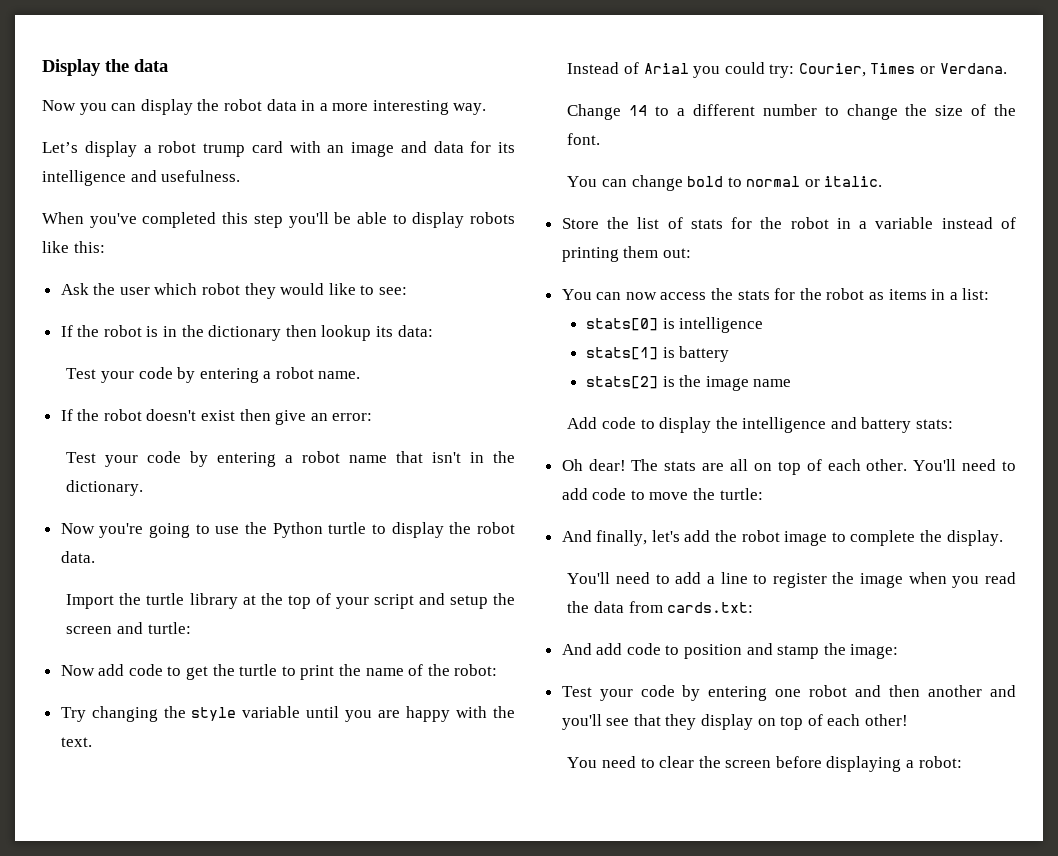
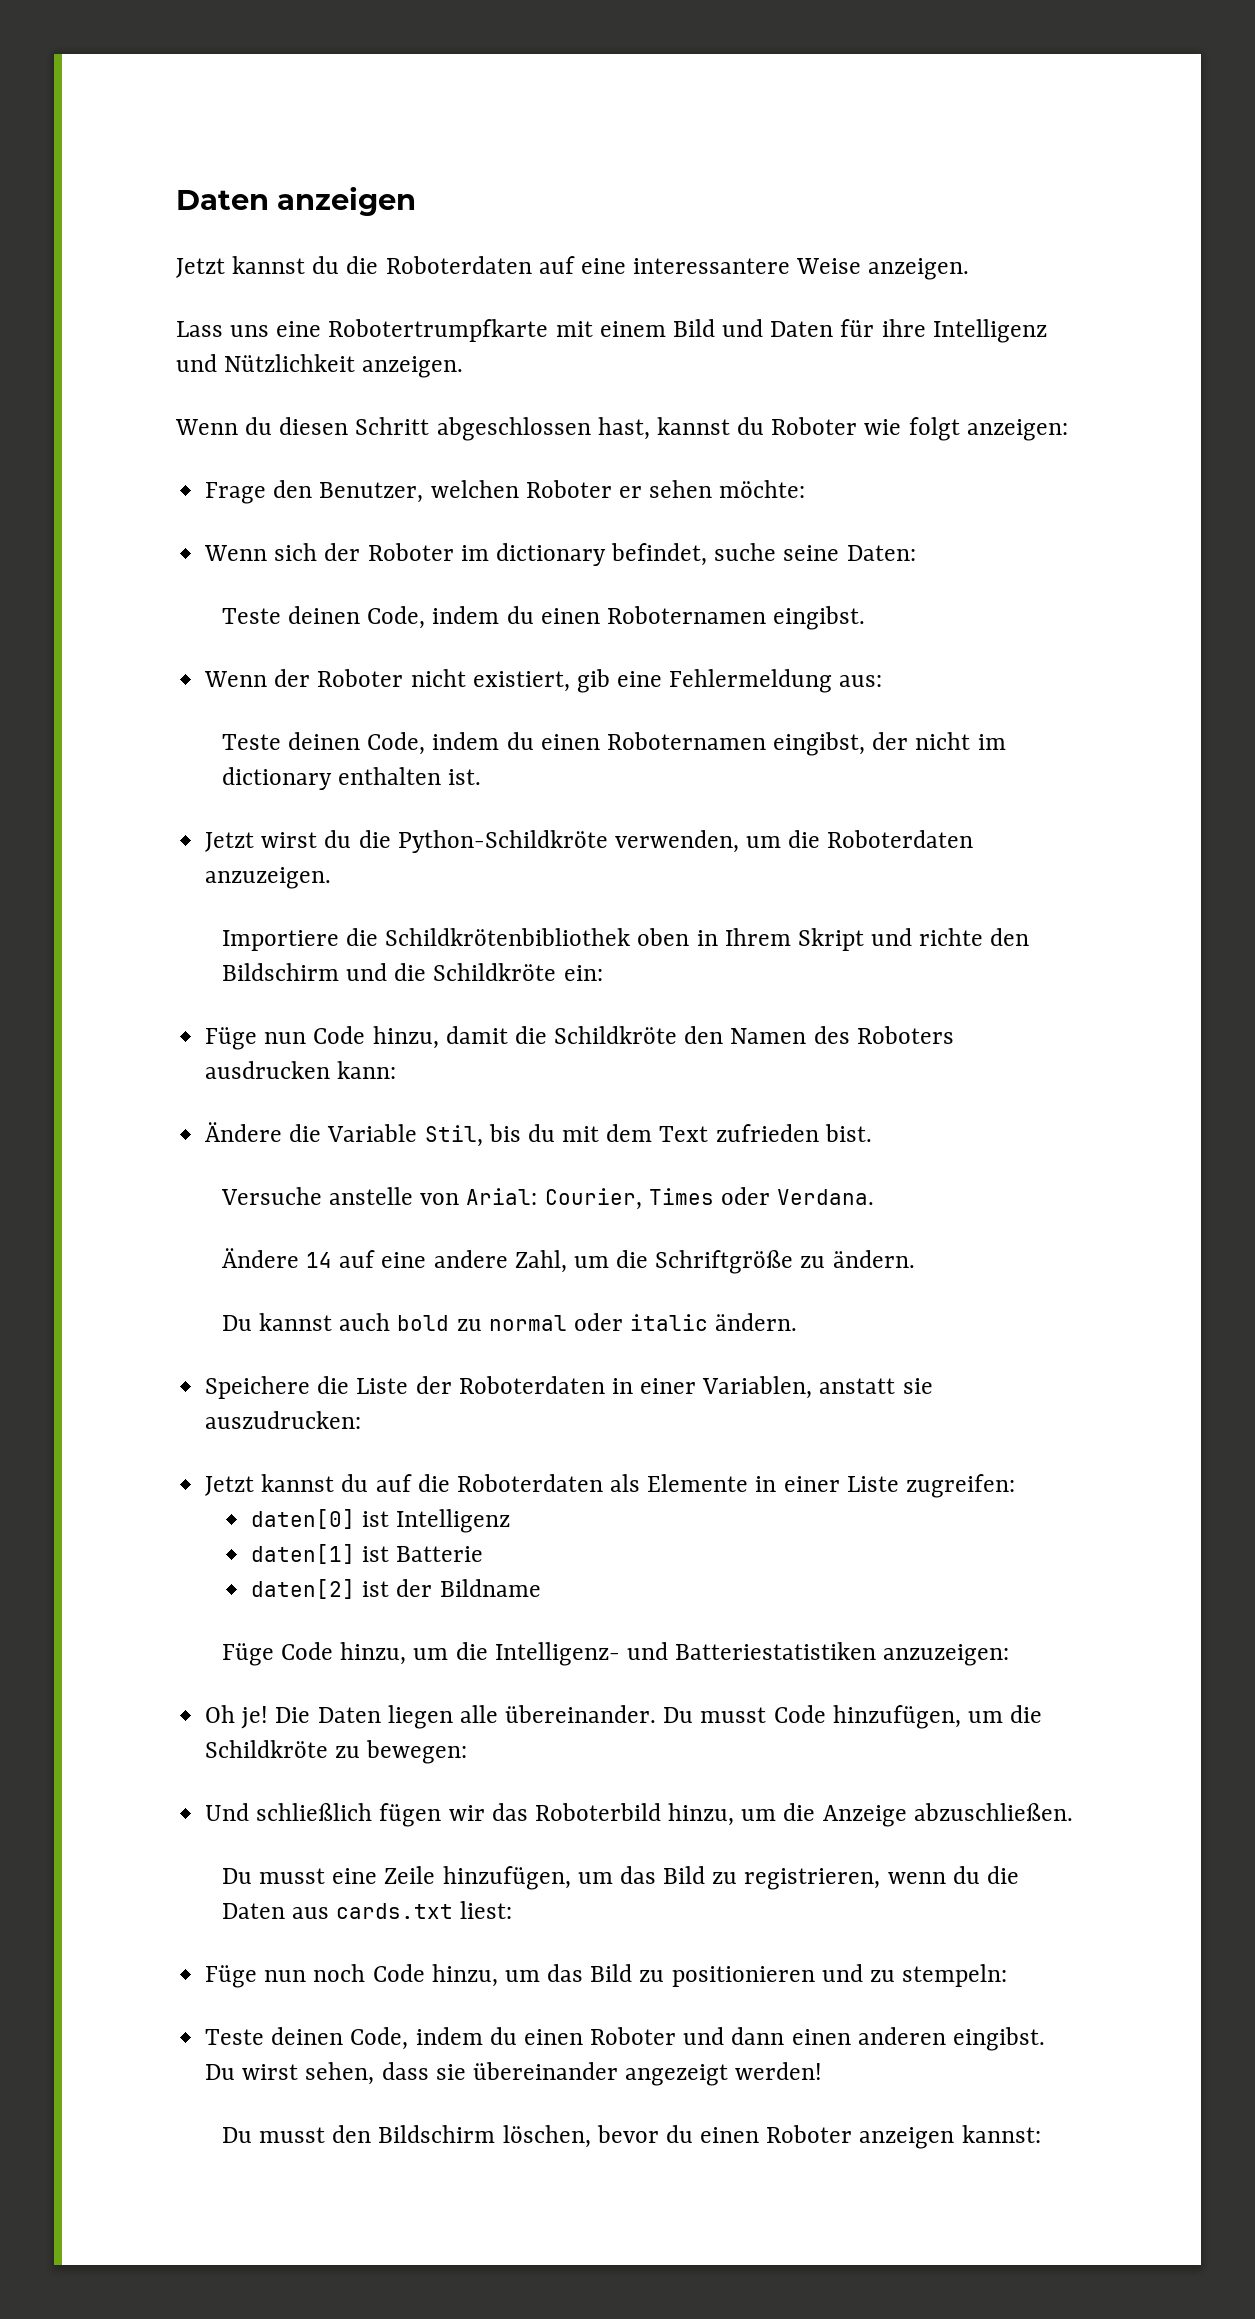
- Display the data
- Now you can display the robot data in a more interesting way.
- Let’s display a robot trump card with an image and data for its intelligence and usefulness.
- When you've completed this step you'll be able to display robots like this:
- Ask the user which robot they would like to see:
- If the robot is in the dictionary then lookup its data:
- Test your code by entering a robot name.
- If the robot doesn't exist then give an error:
- Test your code by entering a robot name that isn't in the dictionary.
- Now you're going to use the Python turtle to display the robot data.
- Import the turtle library at the top of your script and setup the screen and turtle:
- Now add code to get the turtle to print the name of the robot:
- Try changing the style variable until you are happy with the text.
- Instead of Arial you could try: Courier, Times or Verdana.
+ Daten anzeigen
+ Jetzt kannst du die Roboterdaten auf eine interessantere Weise anzeigen.
+ Lass uns eine Robotertrumpfkarte mit einem Bild und Daten für ihre Intelligenz und Nützlichkeit anzeigen.
+ Wenn du diesen Schritt abgeschlossen hast, kannst du Roboter wie folgt anzeigen:
+ Frage den Benutzer, welchen Roboter er sehen möchte:
+ Wenn sich der Roboter im dictionary befindet, suche seine Daten:
+ Teste deinen Code, indem du einen Roboternamen eingibst.
+ Wenn der Roboter nicht existiert, gib eine Fehlermeldung aus:
+ Teste deinen Code, indem du einen Roboternamen eingibst, der nicht im dictionary enthalten ist.
+ Jetzt wirst du die Python-Schildkröte verwenden, um die Roboterdaten anzuzeigen.
+ Importiere die Schildkrötenbibliothek oben in Ihrem Skript und richte den Bildschirm und die Schildkröte ein:
+ Füge nun Code hinzu, damit die Schildkröte den Namen des Roboters ausdrucken kann:
+ Ändere die Variable Stil, bis du mit dem Text zufrieden bist.
+ Versuche anstelle von Arial: Courier, Times oder Verdana.
- Change 14 to a different number to change the size of the font.
- You can change bold to normal or italic.
- Store the list of stats for the robot in a variable instead of printing them out:
- You can now access the stats for the robot as items in a list:
- stats[0] is intelligence
- stats[1] is battery
- stats[2] is the image name
- Add code to display the intelligence and battery stats:
- Oh dear! The stats are all on top of each other. You'll need to add code to move the turtle:
- And finally, let's add the robot image to complete the display.
- You'll need to add a line to register the image when you read the data from cards.txt:
- And add code to position and stamp the image:
- Test your code by entering one robot and then another and you'll see that they display on top of each other!
- You need to clear the screen before displaying a robot:
+ Ändere 14 auf eine andere Zahl, um die Schriftgröße zu ändern.
+ Du kannst auch bold zu normal oder italic ändern.
+ Speichere die Liste der Roboterdaten in einer Variablen, anstatt sie auszudrucken:
+ Jetzt kannst du auf die Roboterdaten als Elemente in einer Liste zugreifen:
+ daten[0] ist Intelligenz
+ daten[1] ist Batterie
+ daten[2] ist der Bildname
+ Füge Code hinzu, um die Intelligenz- und Batteriestatistiken anzuzeigen:
+ Oh je! Die Daten liegen alle übereinander. Du musst Code hinzufügen, um die Schildkröte zu bewegen:
+ Und schließlich fügen wir das Roboterbild hinzu, um die Anzeige abzuschließen.
+ Du musst eine Zeile hinzufügen, um das Bild zu registrieren, wenn du die Daten aus cards.txt liest:
+ Füge nun noch Code hinzu, um das Bild zu positionieren und zu stempeln:
+ Teste deinen Code, indem du einen Roboter und dann einen anderen eingibst. Du wirst sehen, dass sie übereinander angezeigt werden!
+ Du musst den Bildschirm löschen, bevor du einen Roboter anzeigen kannst:

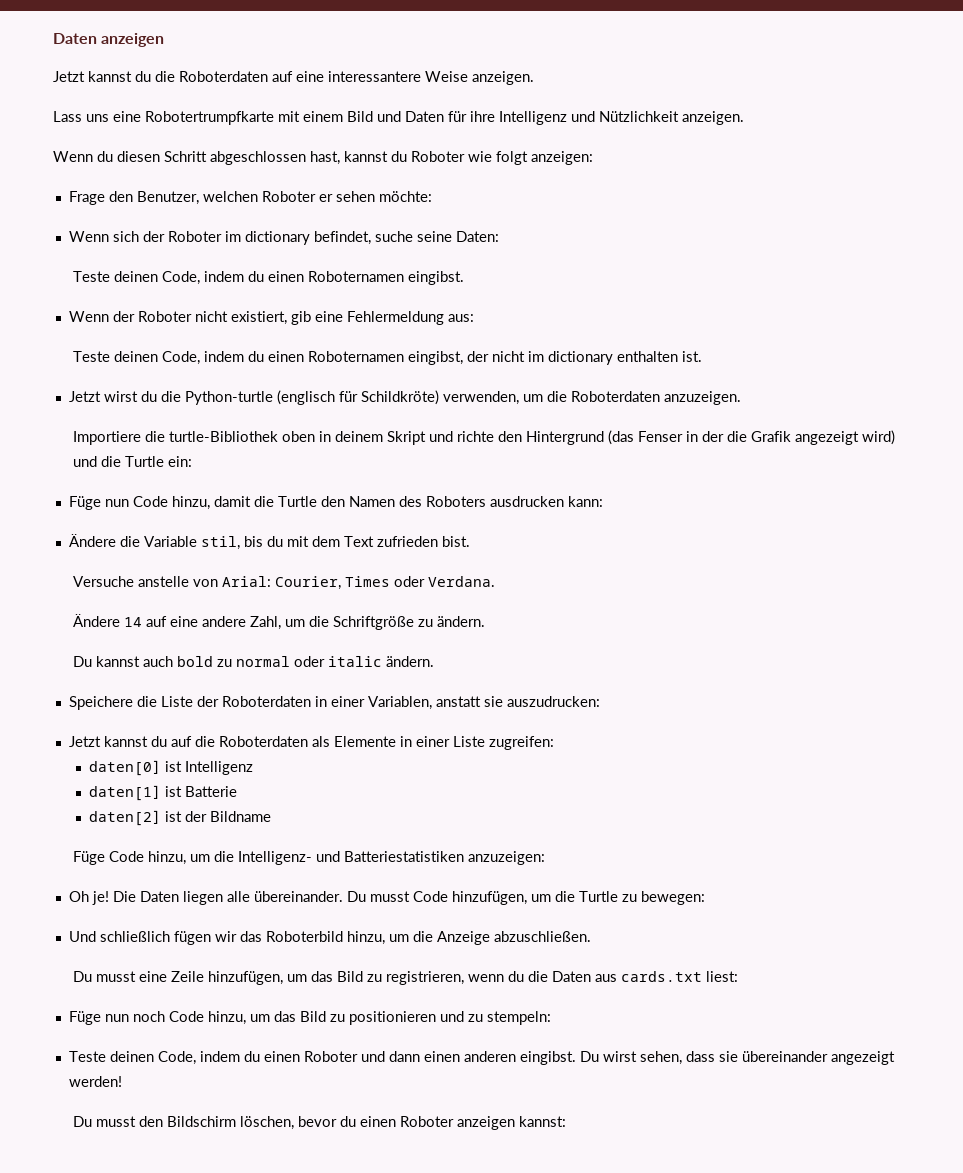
- Jetzt wirst du die Python-Schildkröte verwenden, um die Roboterdaten anzuzeigen.
+ Jetzt wirst du die Python-turtle (englisch für Schildkröte) verwenden, um die Roboterdaten anzuzeigen.
- Importiere die Schildkrötenbibliothek oben in Ihrem Skript und richte den Bildschirm und die Schildkröte ein:
+ Importiere die turtle-Bibliothek oben in deinem Skript und richte den Hintergrund (das Fenser in der die Grafik angezeigt wird) und die Turtle ein:
- Füge nun Code hinzu, damit die Schildkröte den Namen des Roboters ausdrucken kann:
+ Füge nun Code hinzu, damit die Turtle den Namen des Roboters ausdrucken kann:
- Ändere die Variable Stil, bis du mit dem Text zufrieden bist.
+ Ändere die Variable stil, bis du mit dem Text zufrieden bist.
- Du musst Code hinzufügen, um die Schildkröte zu bewegen:
+ Du musst Code hinzufügen, um die Turtle zu bewegen:

